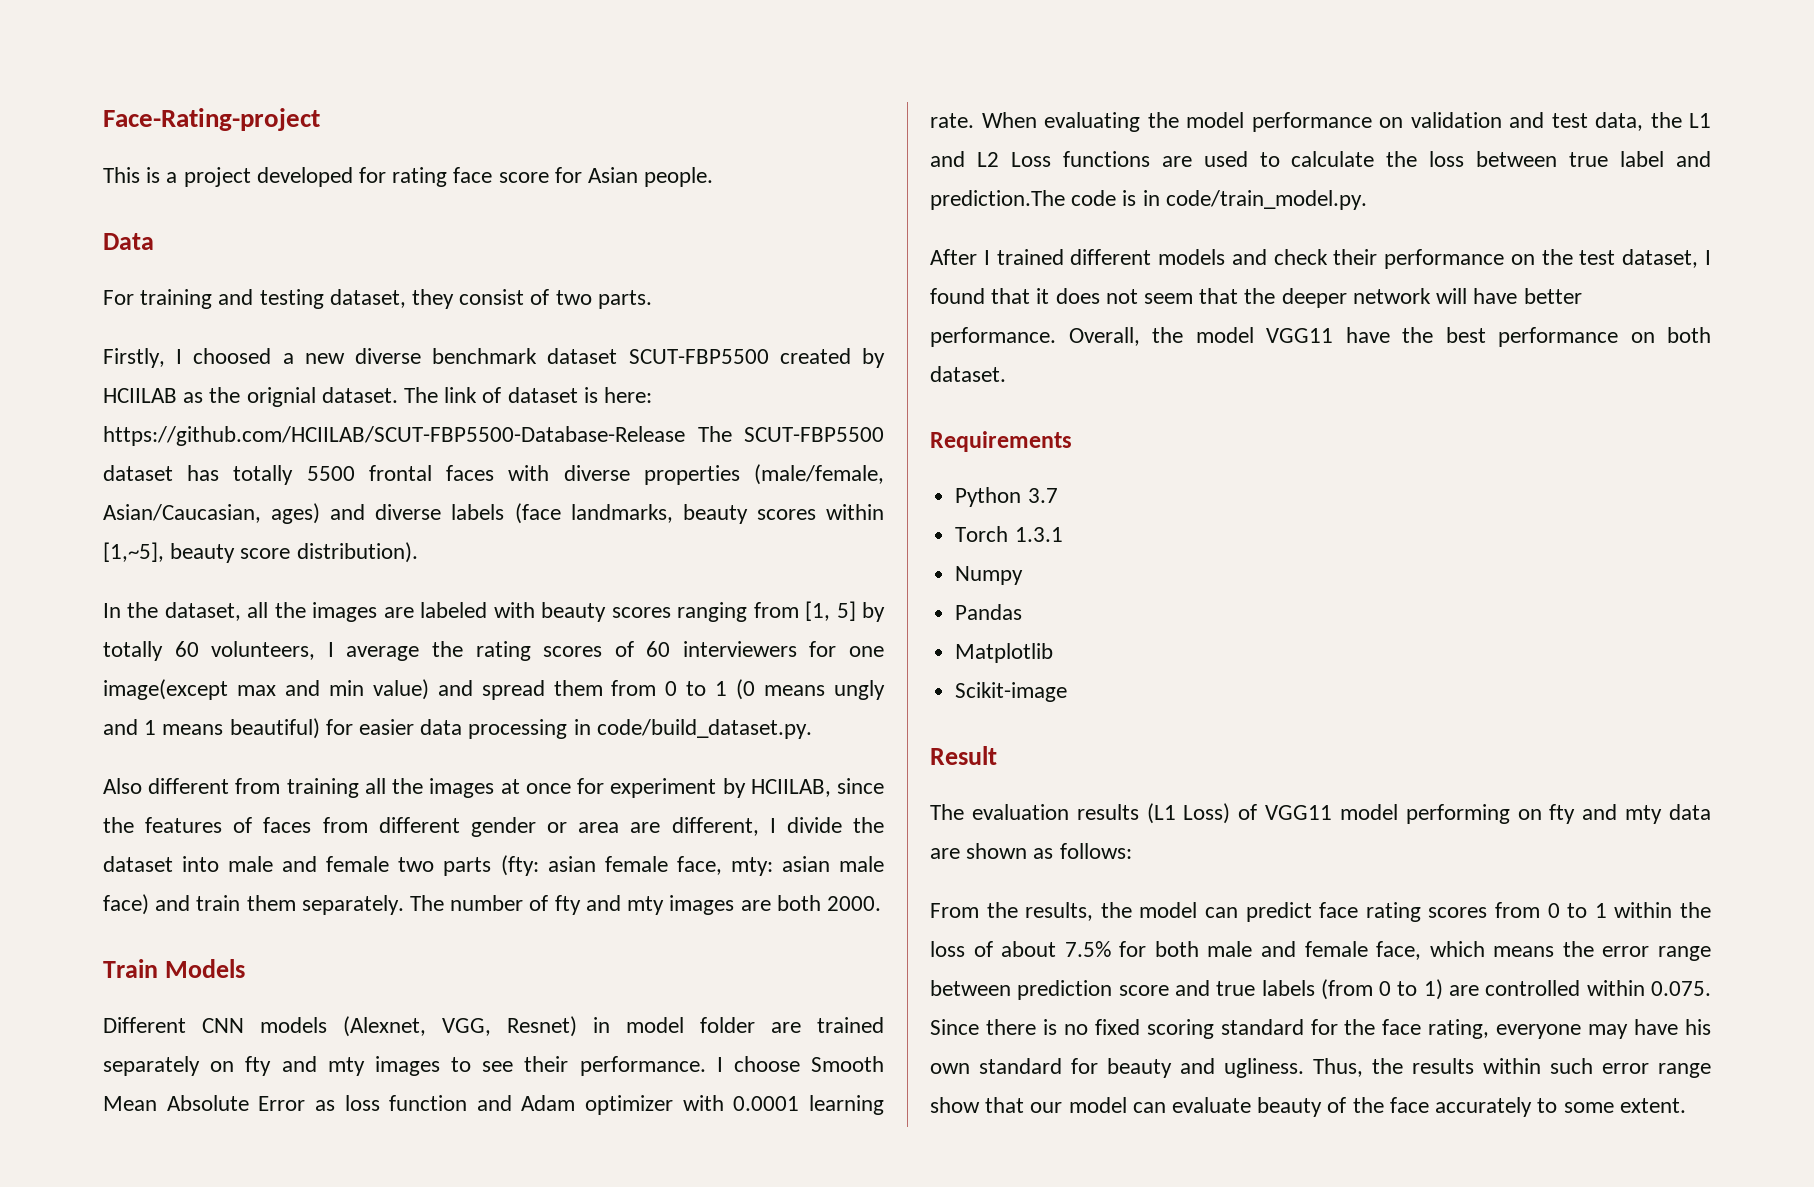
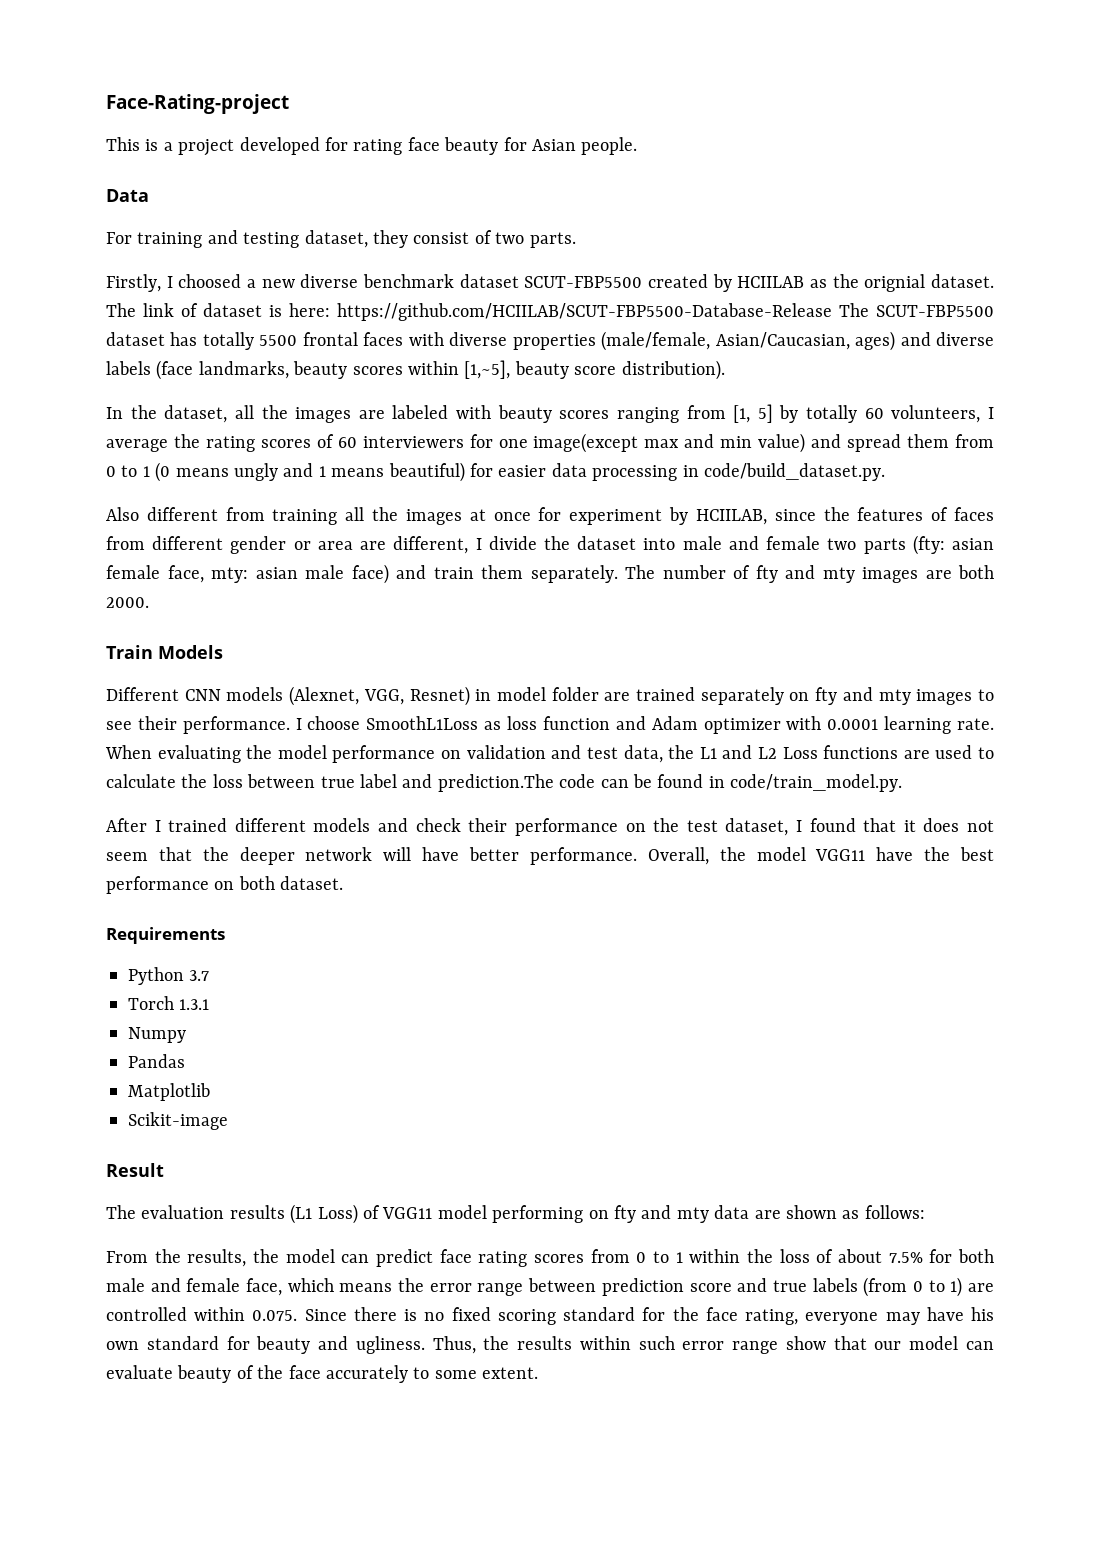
- This is a project developed for rating face score for Asian people.
+ This is a project developed for rating face beauty for Asian people.
- I choose Smooth Mean Absolute Error as loss function and Adam optimizer with 0.0001 learning rate.
+ I choose SmoothL1Loss as loss function and Adam optimizer with 0.0001 learning rate.
- When evaluating the model performance on validation and test data, the L1 and L2 Loss functions are used to calculate the loss between true label and prediction.The code is in code/train_model.py.
+ When evaluating the model performance on validation and test data, the L1 and L2 Loss functions are used to calculate the loss between true label and prediction.The code can be found in code/train_model.py.

